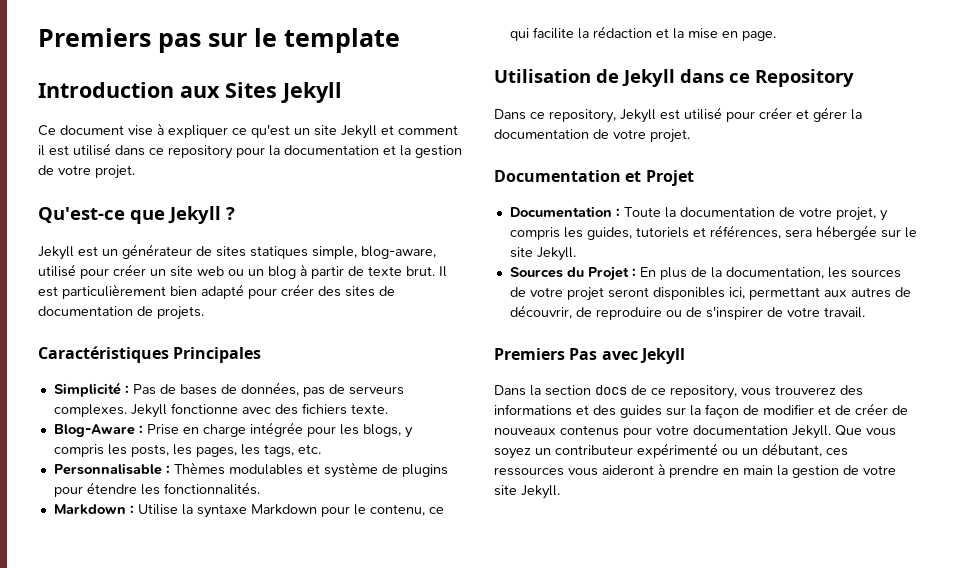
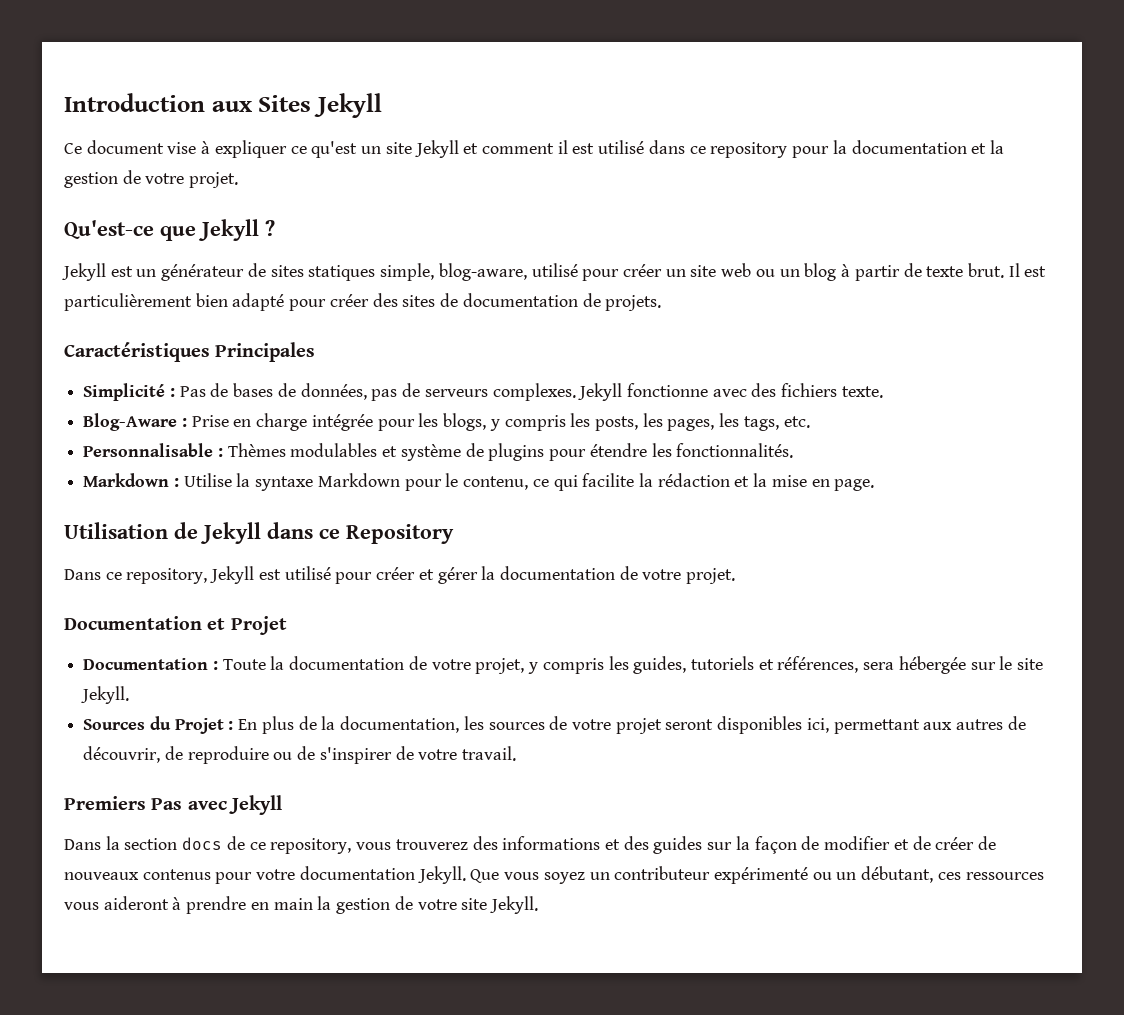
- Premiers pas sur le template

